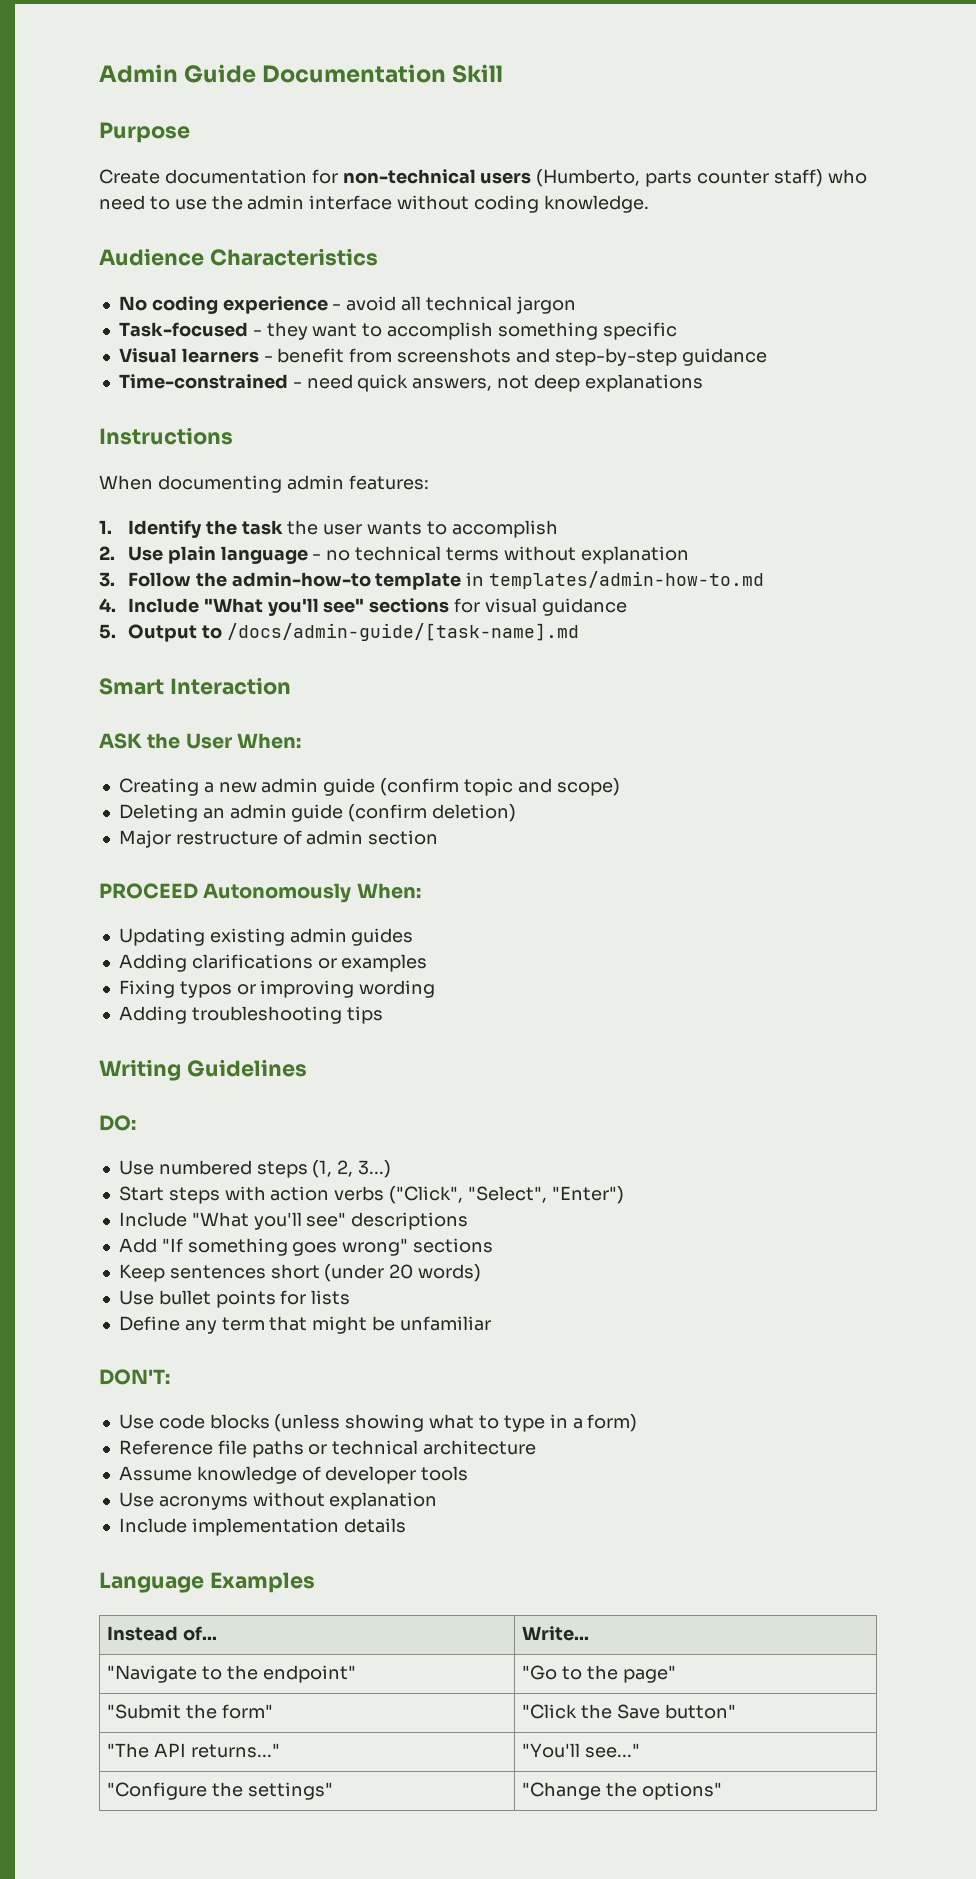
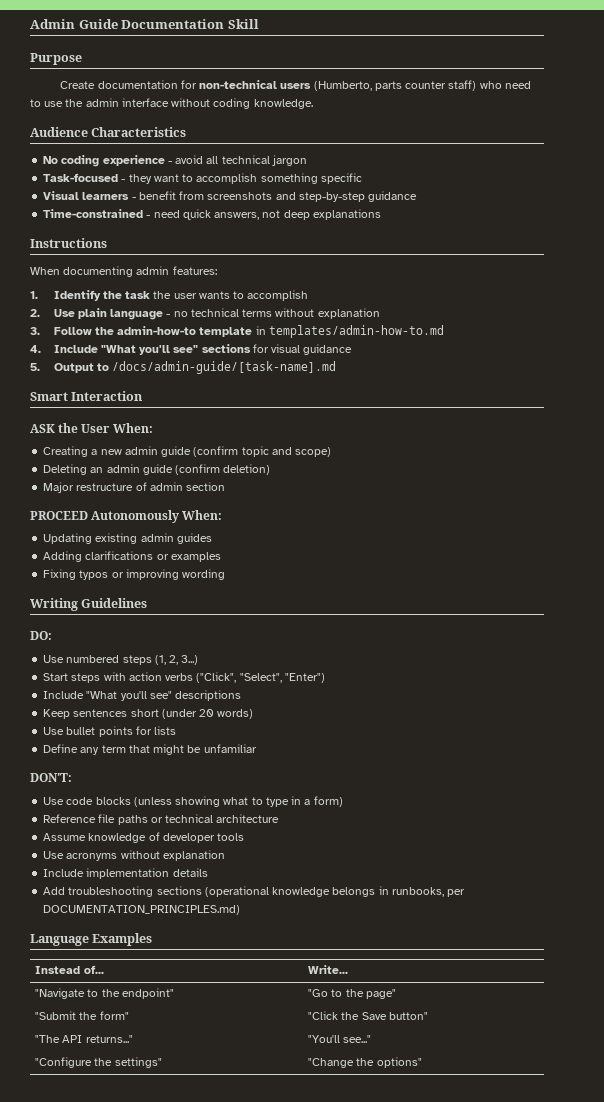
- Adding troubleshooting tips
- Add "If something goes wrong" sections
+ Add troubleshooting sections (operational knowledge belongs in runbooks, per DOCUMENTATION_PRINCIPLES.md)

